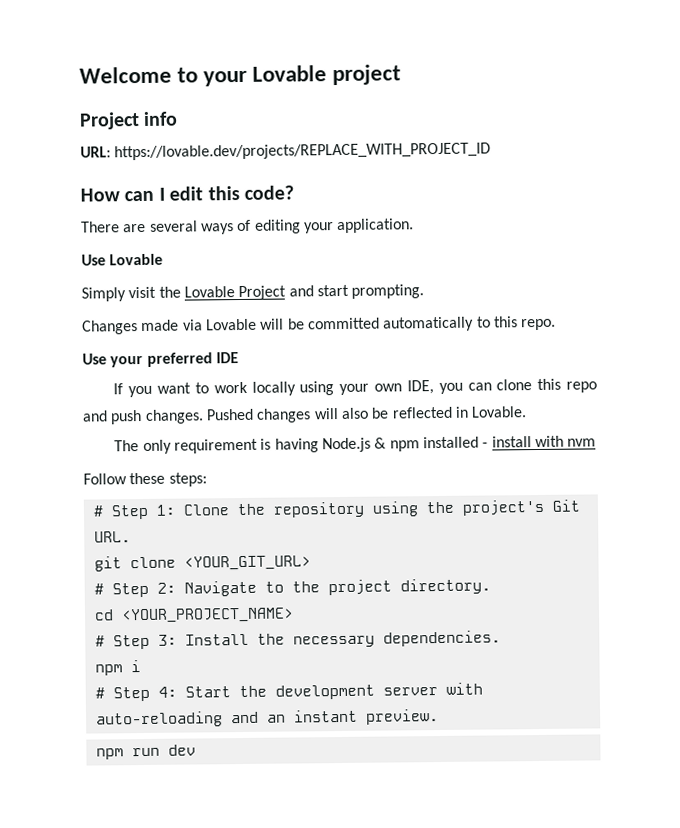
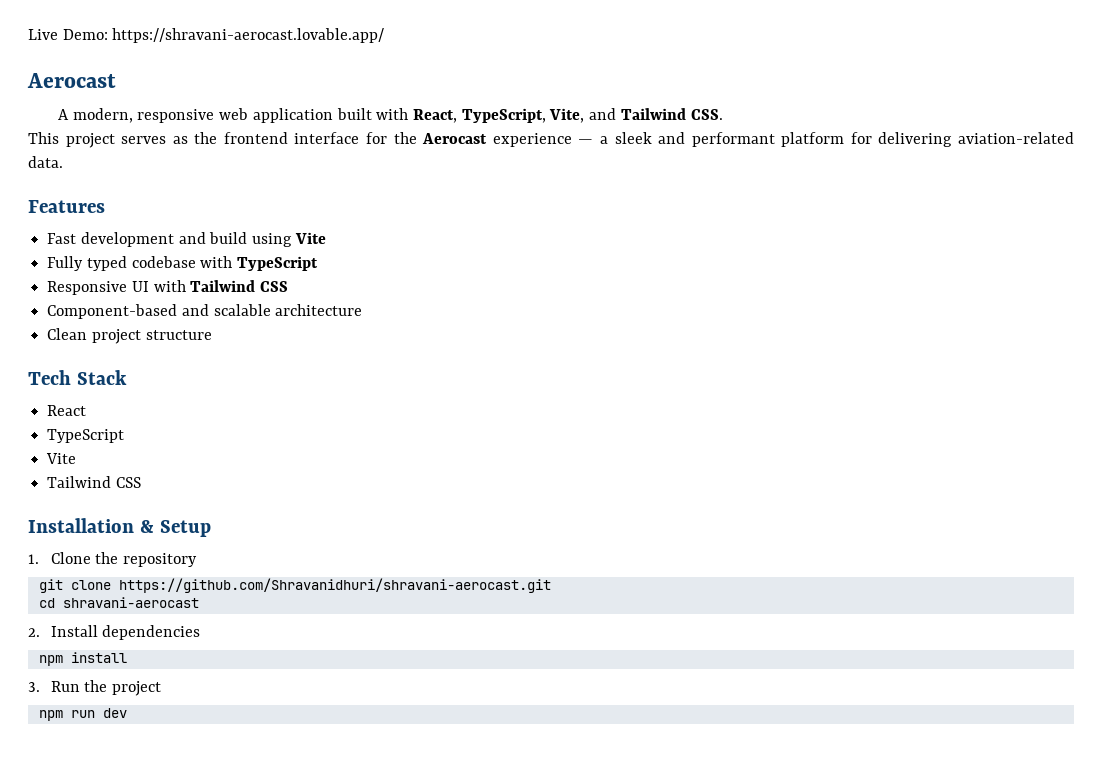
- Welcome to your Lovable project
- Project info
- URL: https://lovable.dev/projects/REPLACE_WITH_PROJECT_ID
- How can I edit this code?
- There are several ways of editing your application.
- Use Lovable
- Simply visit the Lovable Project and start prompting.
- Changes made via Lovable will be committed automatically to this repo.
- Use your preferred IDE
- If you want to work locally using your own IDE, you can clone this repo and push changes. Pushed changes will also be reflected in Lovable.
- The only requirement is having Node.js & npm installed - install with nvm
- Follow these steps:
- # Step 1: Clone the repository using the project's Git URL.
- git clone <YOUR_GIT_URL>
- # Step 2: Navigate to the project directory.
- cd <YOUR_PROJECT_NAME>
- # Step 3: Install the necessary dependencies.
- npm i
- # Step 4: Start the development server with auto-reloading and an instant preview.
+ Live Demo: https://shravani-aerocast.lovable.app/
+ Aerocast
+ A modern, responsive web application built with React, TypeScript, Vite, and Tailwind CSS.
+ This project serves as the frontend interface for the Aerocast experience — a sleek and performant platform for delivering aviation-related data.
+ Features
+ Fast development and build using Vite
+ Fully typed codebase with TypeScript
+ Responsive UI with Tailwind CSS
+ Component-based and scalable architecture
+ Clean project structure
+ Tech Stack
+ React
+ TypeScript
+ Vite
+ Tailwind CSS
+ Installation & Setup
+ 1. Clone the repository
+ git clone https://github.com/Shravanidhuri/shravani-aerocast.git
+ cd shravani-aerocast
+ 2. Install dependencies
+ npm install
+ 3. Run the project

